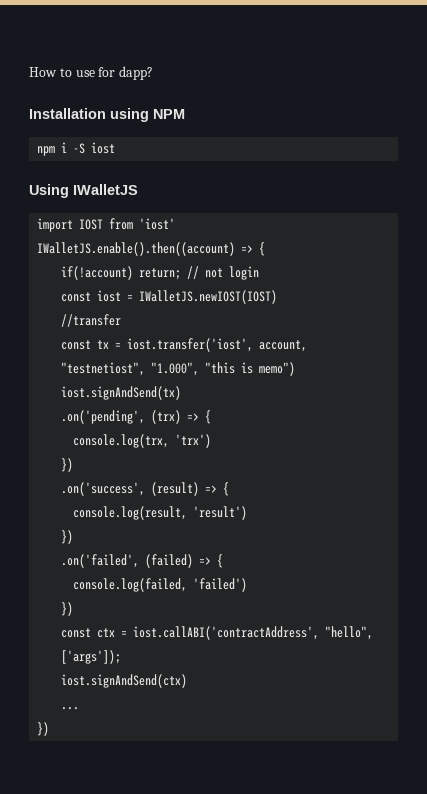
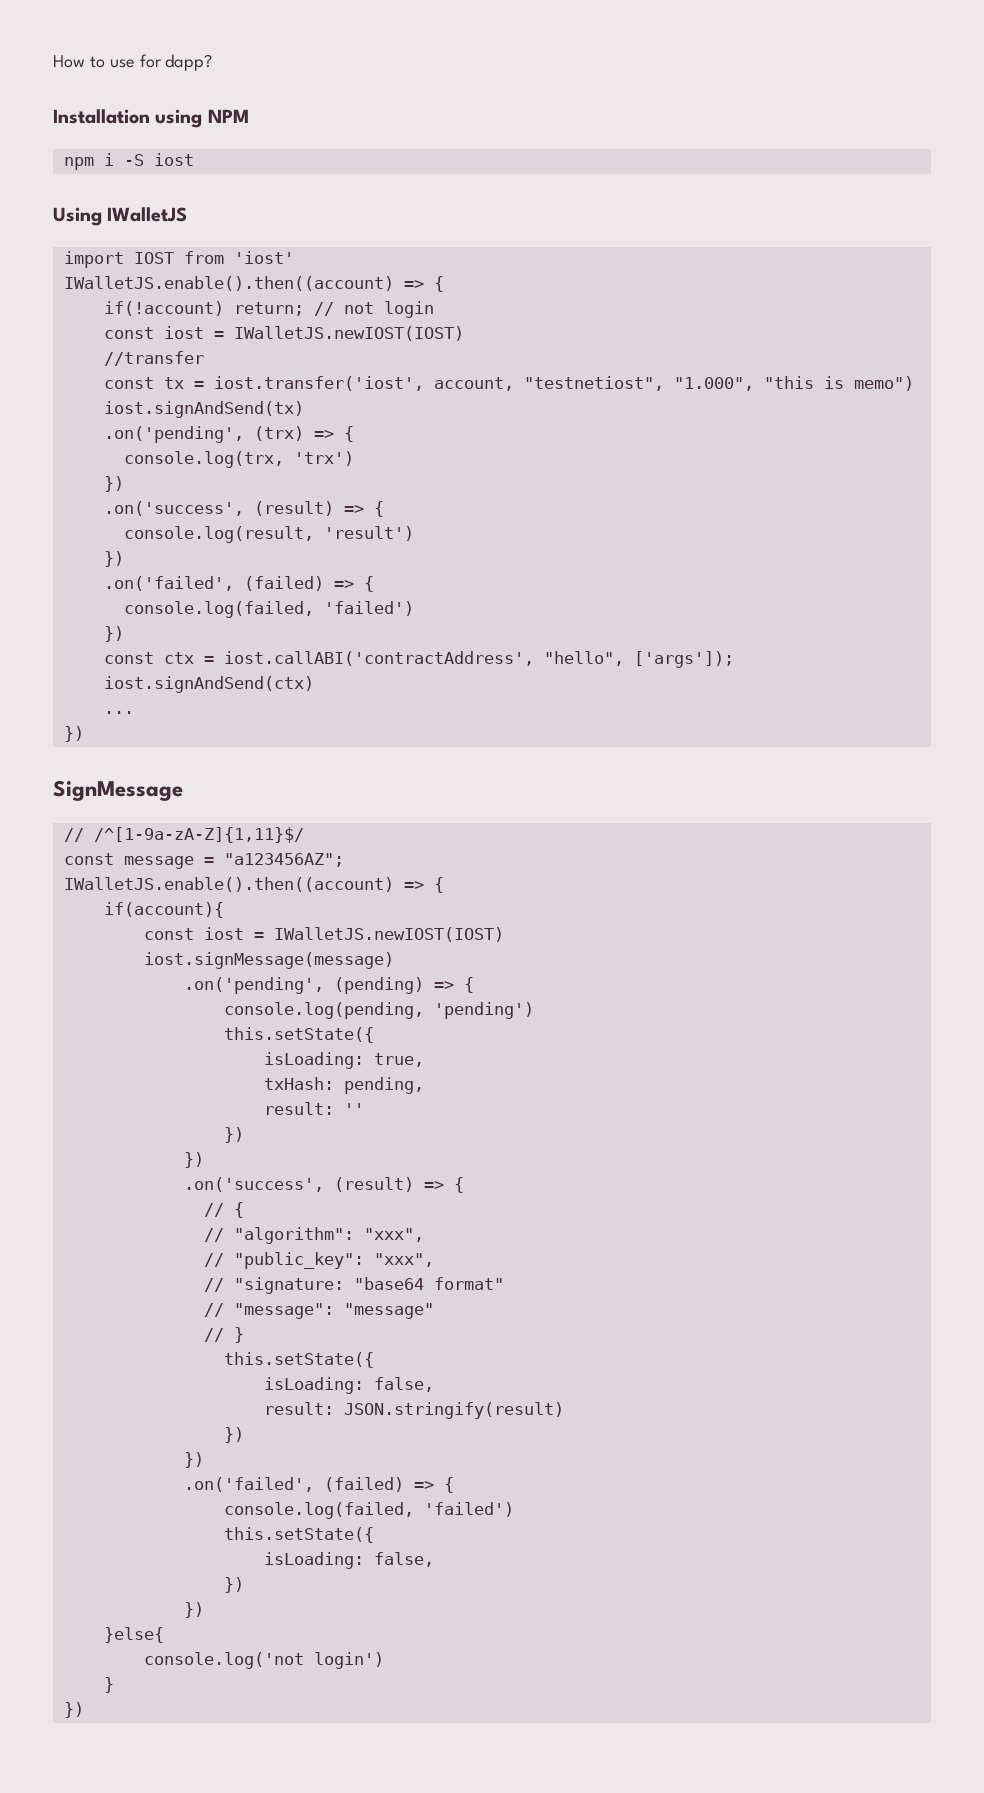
+ SignMessage
+ // /^[1-9a-zA-Z]{1,11}$/
+ const message = "a123456AZ";
+ IWalletJS.enable().then((account) => {
+ if(account){
+ const iost = IWalletJS.newIOST(IOST)
+ iost.signMessage(message)
+ .on('pending', (pending) => {
+ console.log(pending, 'pending')
+ this.setState({
+ isLoading: true,
+ txHash: pending,
+ result: ''
+ })
+ })
+ .on('success', (result) => {
+ // {
+ // "algorithm": "xxx",
+ // "public_key": "xxx",
+ // "signature: "base64 format"
+ // "message": "message"
+ // }
+ this.setState({
+ isLoading: false,
+ result: JSON.stringify(result)
+ })
+ })
+ .on('failed', (failed) => {
+ console.log(failed, 'failed')
+ this.setState({
+ isLoading: false,
+ })
+ })
+ }else{
+ console.log('not login')
+ }
+ })

